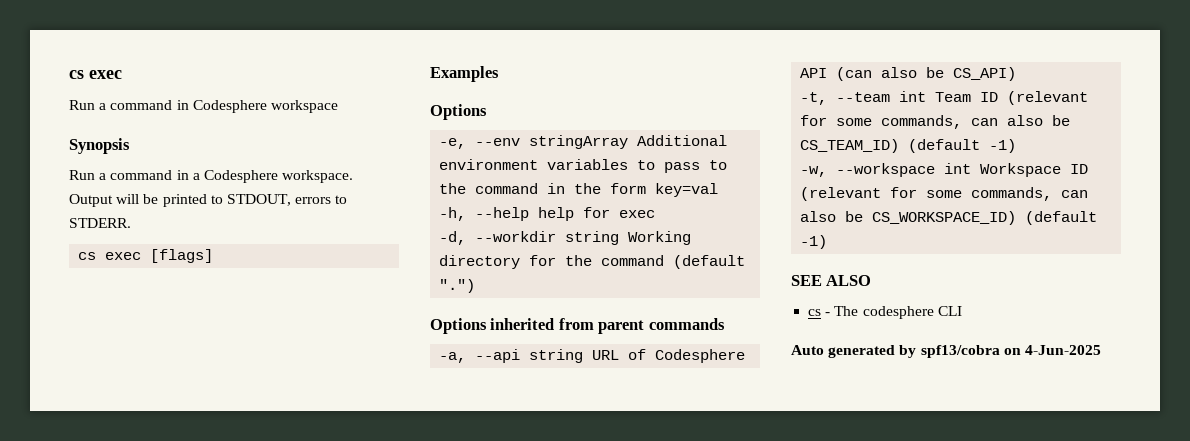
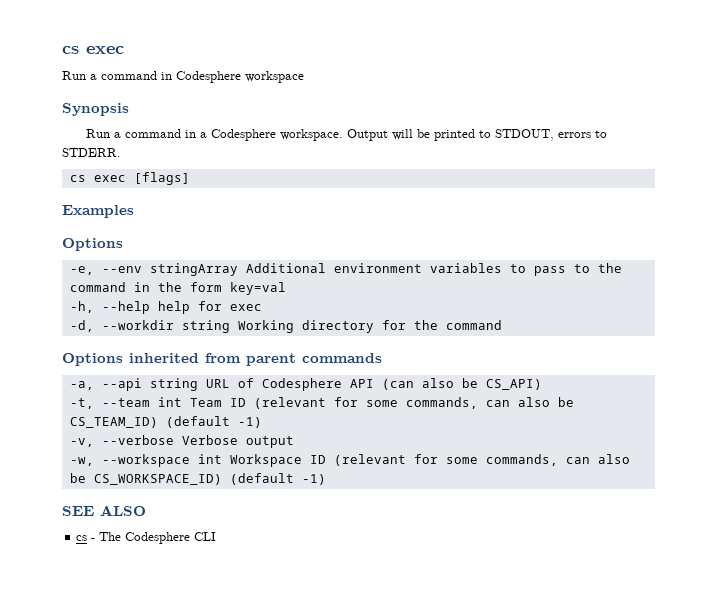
- -d, --workdir string Working directory for the command (default ".")
+ -d, --workdir string Working directory for the command
+ -v, --verbose Verbose output
- cs - The codesphere CLI
+ cs - The Codesphere CLI
- Auto generated by spf13/cobra on 4-Jun-2025

